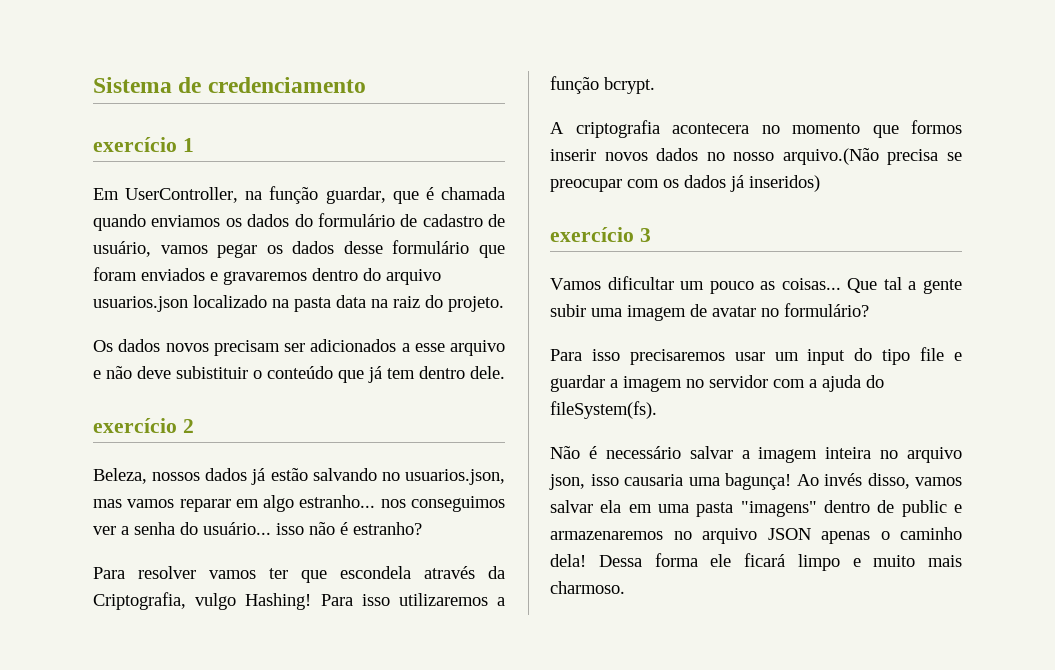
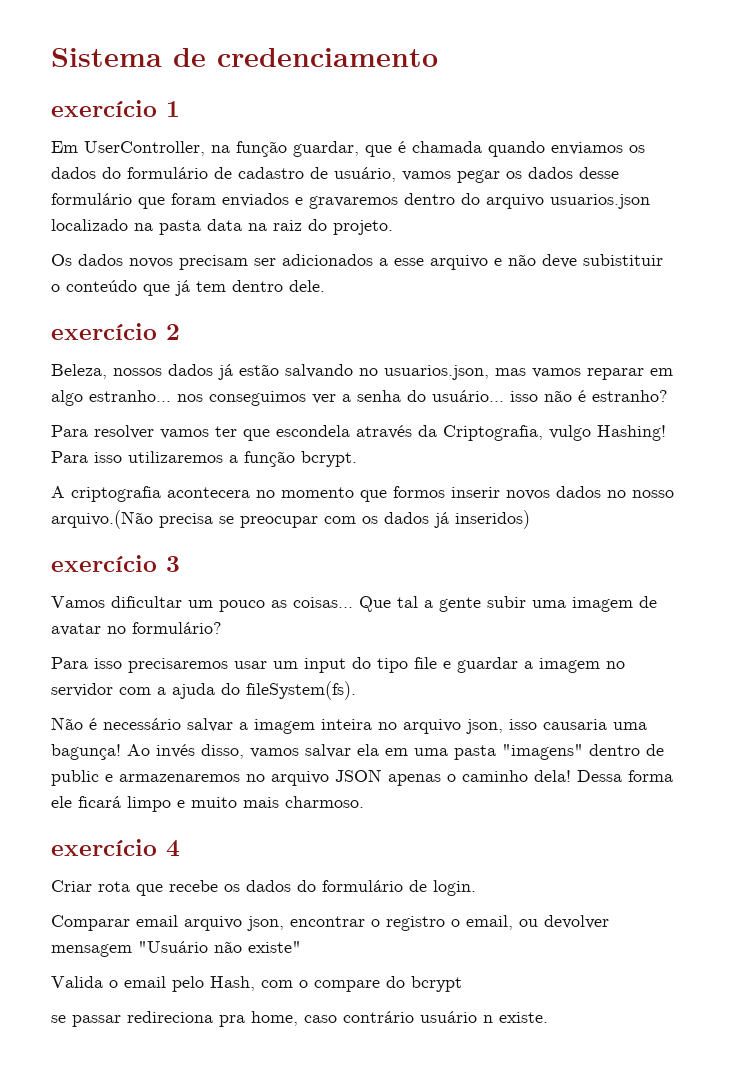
+ exercício 4
+ Criar rota que recebe os dados do formulário de login.
+ Comparar email arquivo json, encontrar o registro o email, ou devolver mensagem "Usuário não existe"
+ Valida o email pelo Hash, com o compare do bcrypt
+ se passar redireciona pra home, caso contrário usuário n existe.

